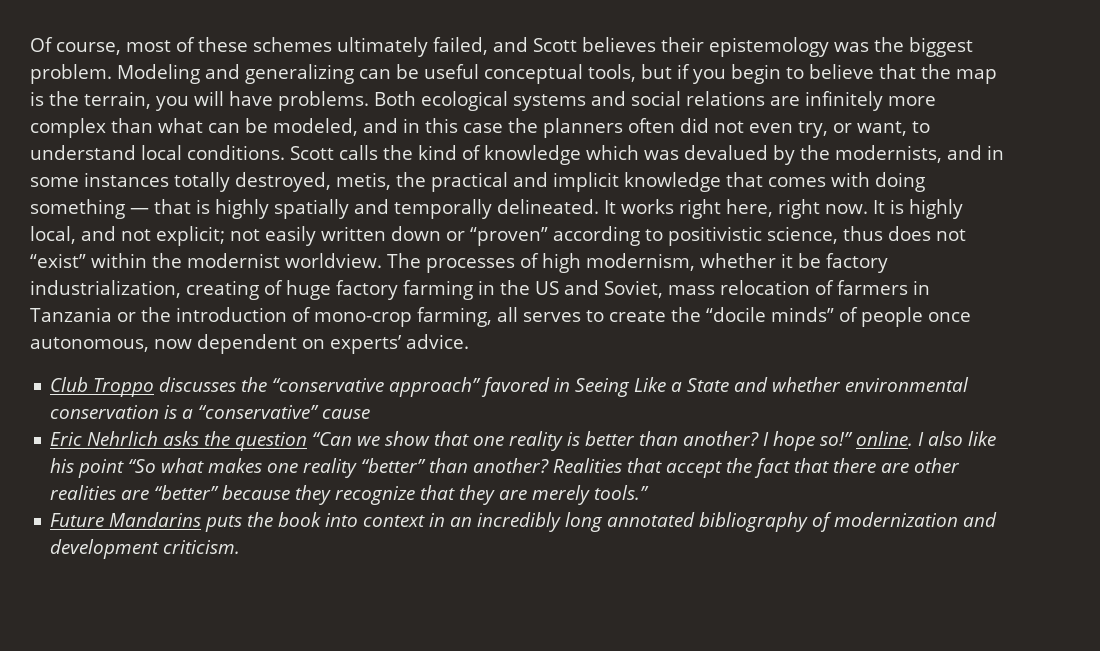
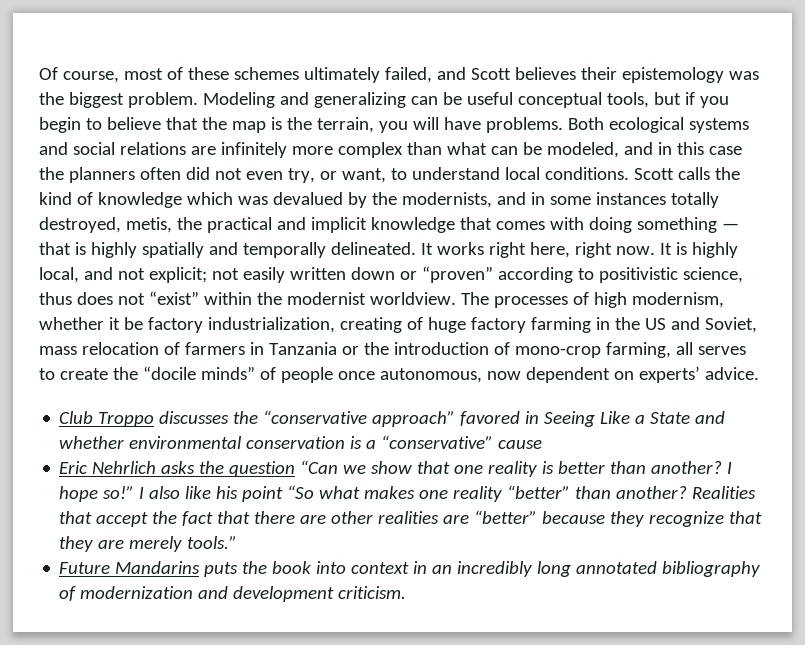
- I hope so!” online.
+ I hope so!”

